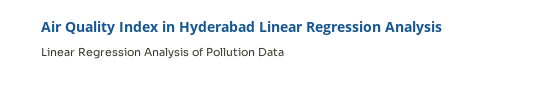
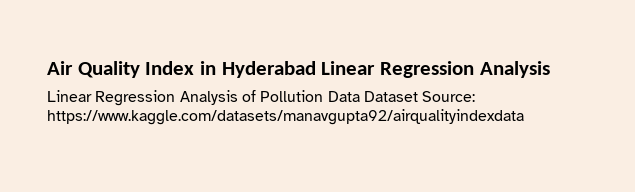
- Linear Regression Analysis of Pollution Data
+ Linear Regression Analysis of Pollution Data Dataset Source: https://www.kaggle.com/datasets/manavgupta92/airqualityindexdata

